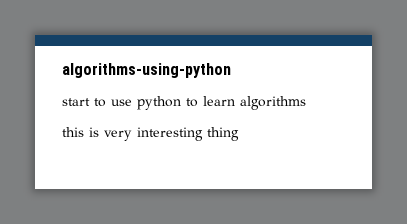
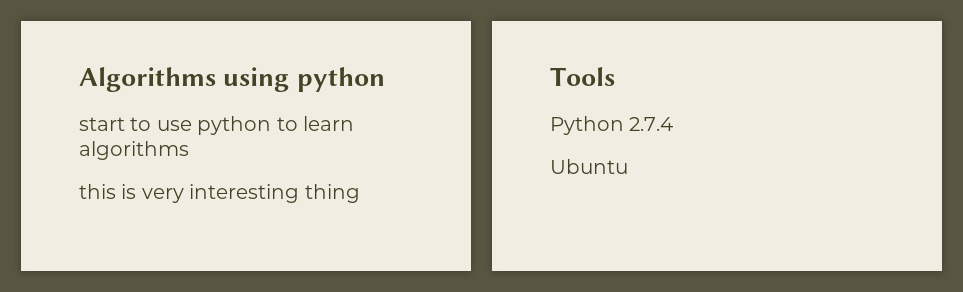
- algorithms-using-python
+ Algorithms using python
+ Tools
+ Python 2.7.4
+ Ubuntu

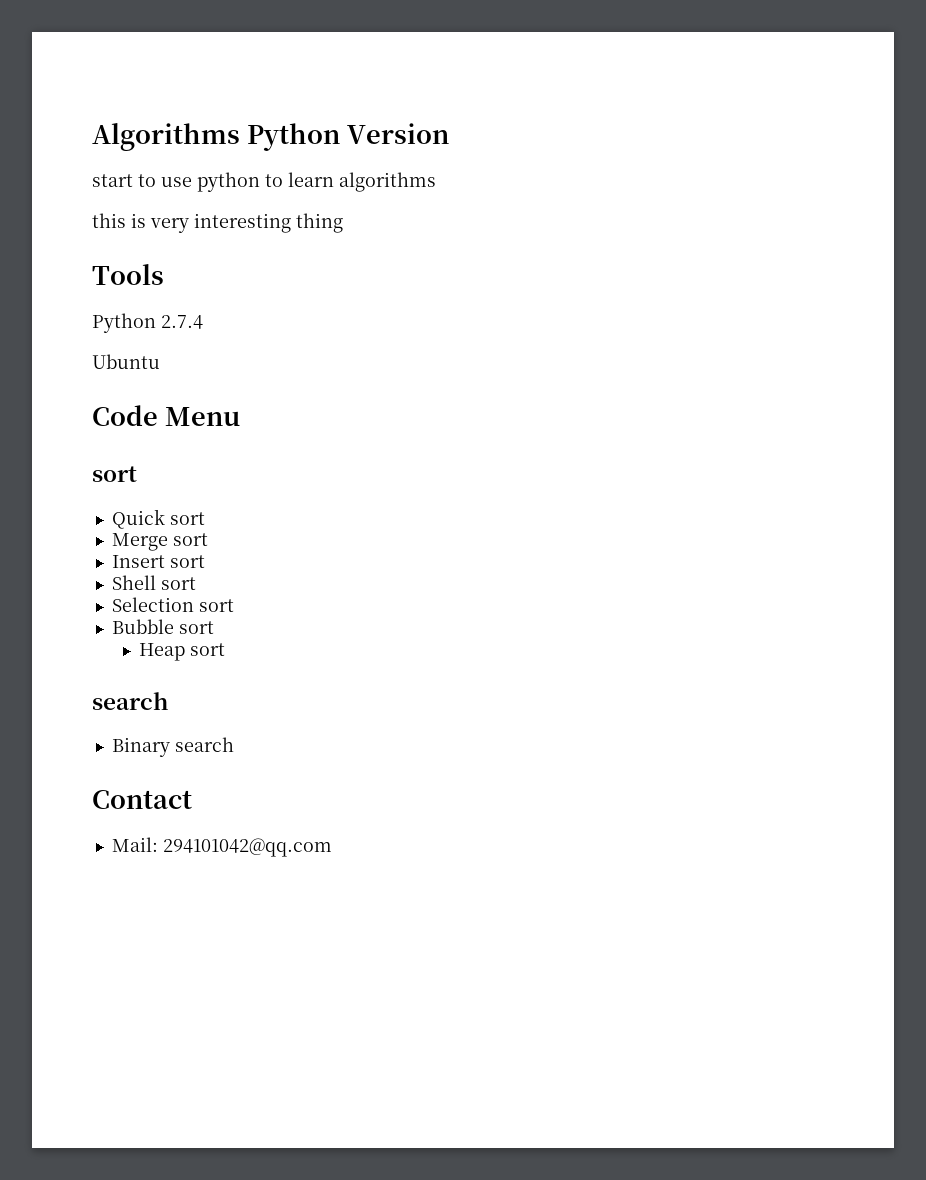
- Algorithms using python
+ Algorithms Python Version
+ Code Menu
+ sort
+ Quick sort
+ Merge sort
+ Insert sort
+ Shell sort
+ Selection sort
+ Bubble sort
+ Heap sort
+ search
+ Binary search
+ Contact
+ Mail: 294101042@qq.com

